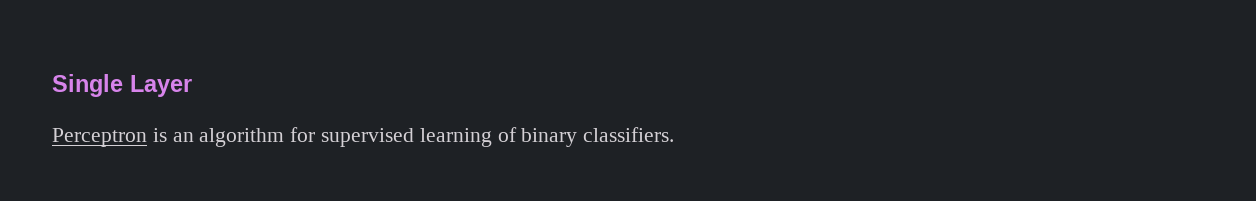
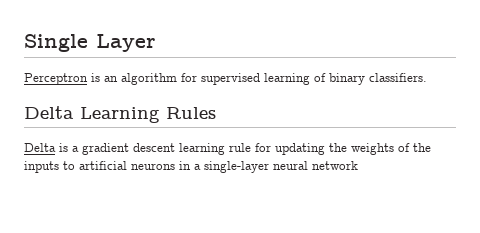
+ Delta Learning Rules
+ Delta is a gradient descent learning rule for updating the weights of the inputs to artificial neurons in a single-layer neural network

